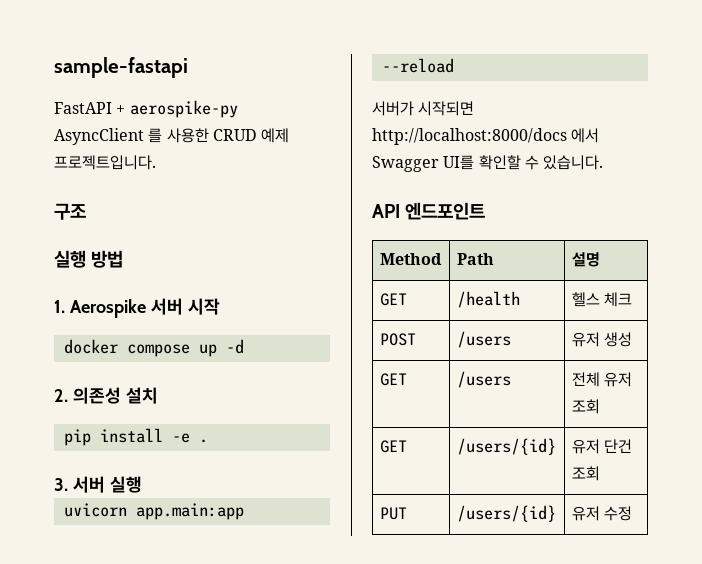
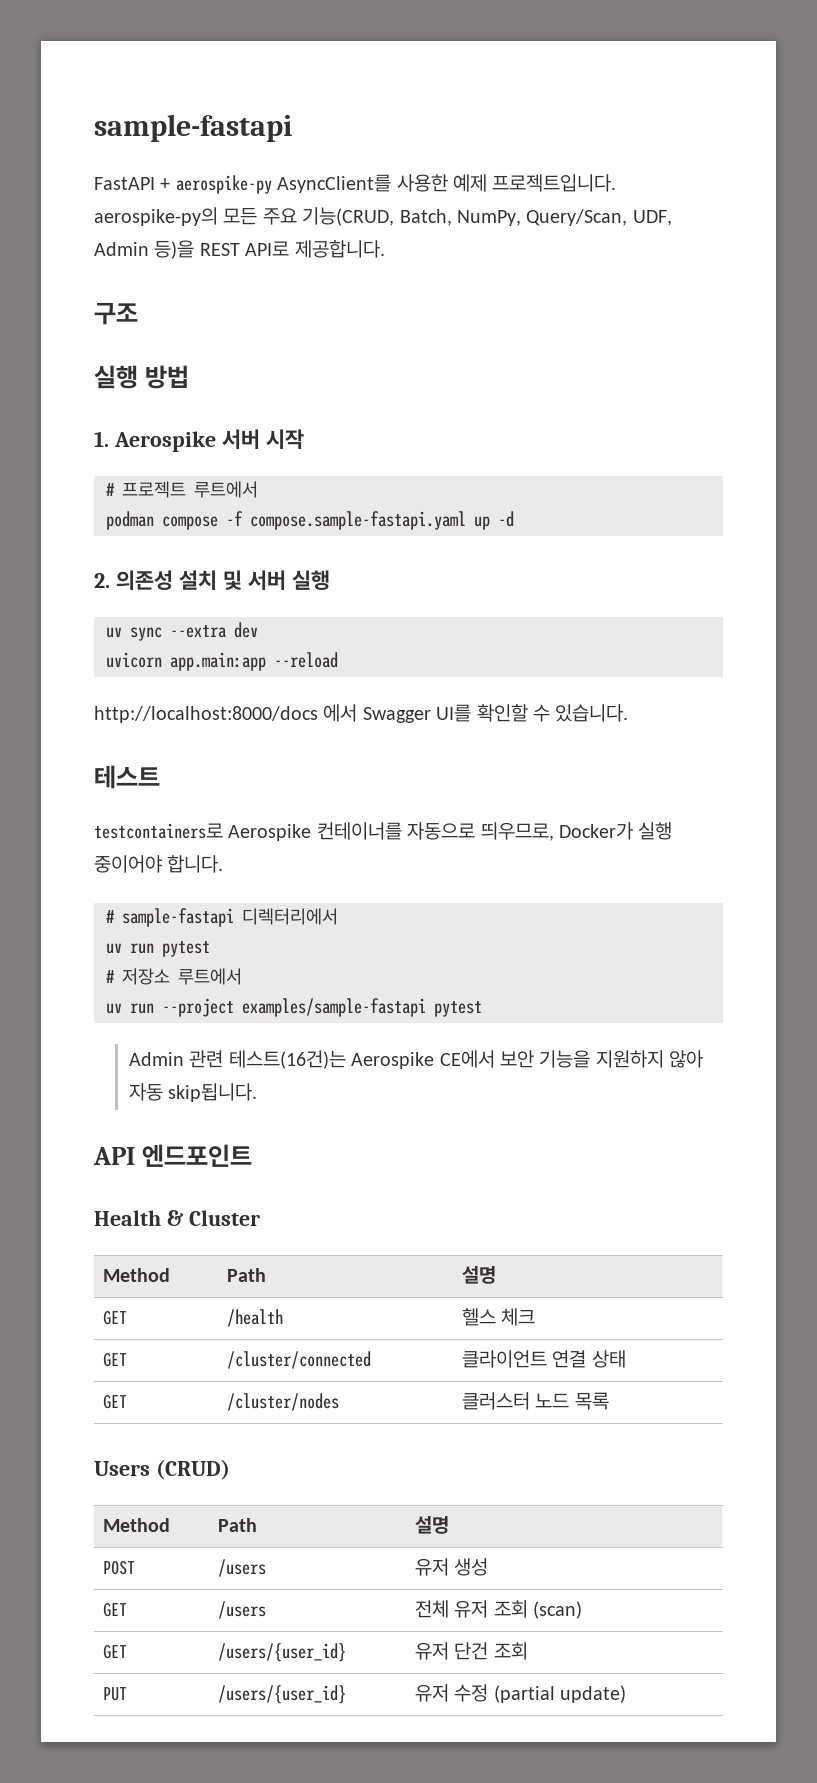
- FastAPI + aerospike-py AsyncClient 를 사용한 CRUD 예제 프로젝트입니다.
+ FastAPI + aerospike-py AsyncClient를 사용한 예제 프로젝트입니다. aerospike-py의 모든 주요 기능(CRUD, Batch, NumPy, Query/Scan, UDF, Admin 등)을 REST API로 제공합니다.
- docker compose up -d
+ # 프로젝트 루트에서
+ podman compose -f compose.sample-fastapi.yaml up -d
- 2. 의존성 설치
- pip install -e .
- 3. 서버 실행
+ 2. 의존성 설치 및 서버 실행
+ uv sync --extra dev
- 서버가 시작되면 http://localhost:8000/docs 에서 Swagger UI를 확인할 수 있습니다.
+ http://localhost:8000/docs 에서 Swagger UI를 확인할 수 있습니다.
+ 테스트
+ testcontainers로 Aerospike 컨테이너를 자동으로 띄우므로, Docker가 실행 중이어야 합니다.
+ # sample-fastapi 디렉터리에서
+ uv run pytest
+ # 저장소 루트에서
+ uv run --project examples/sample-fastapi pytest
+ Admin 관련 테스트(16건)는 Aerospike CE에서 보안 기능을 지원하지 않아 자동 skip됩니다.
+ Health & Cluster
+ GET | /cluster/connected | 클라이언트 연결 상태
+ GET | /cluster/nodes | 클러스터 노드 목록
+ Users (CRUD)
+ Method | Path | 설명
- GET | /users | 전체 유저 조회
- GET | /users/{id} | 유저 단건 조회
+ GET | /users | 전체 유저 조회 (scan)
+ GET | /users/{user_id} | 유저 단건 조회
- PUT | /users/{id} | 유저 수정
+ PUT | /users/{user_id} | 유저 수정 (partial update)

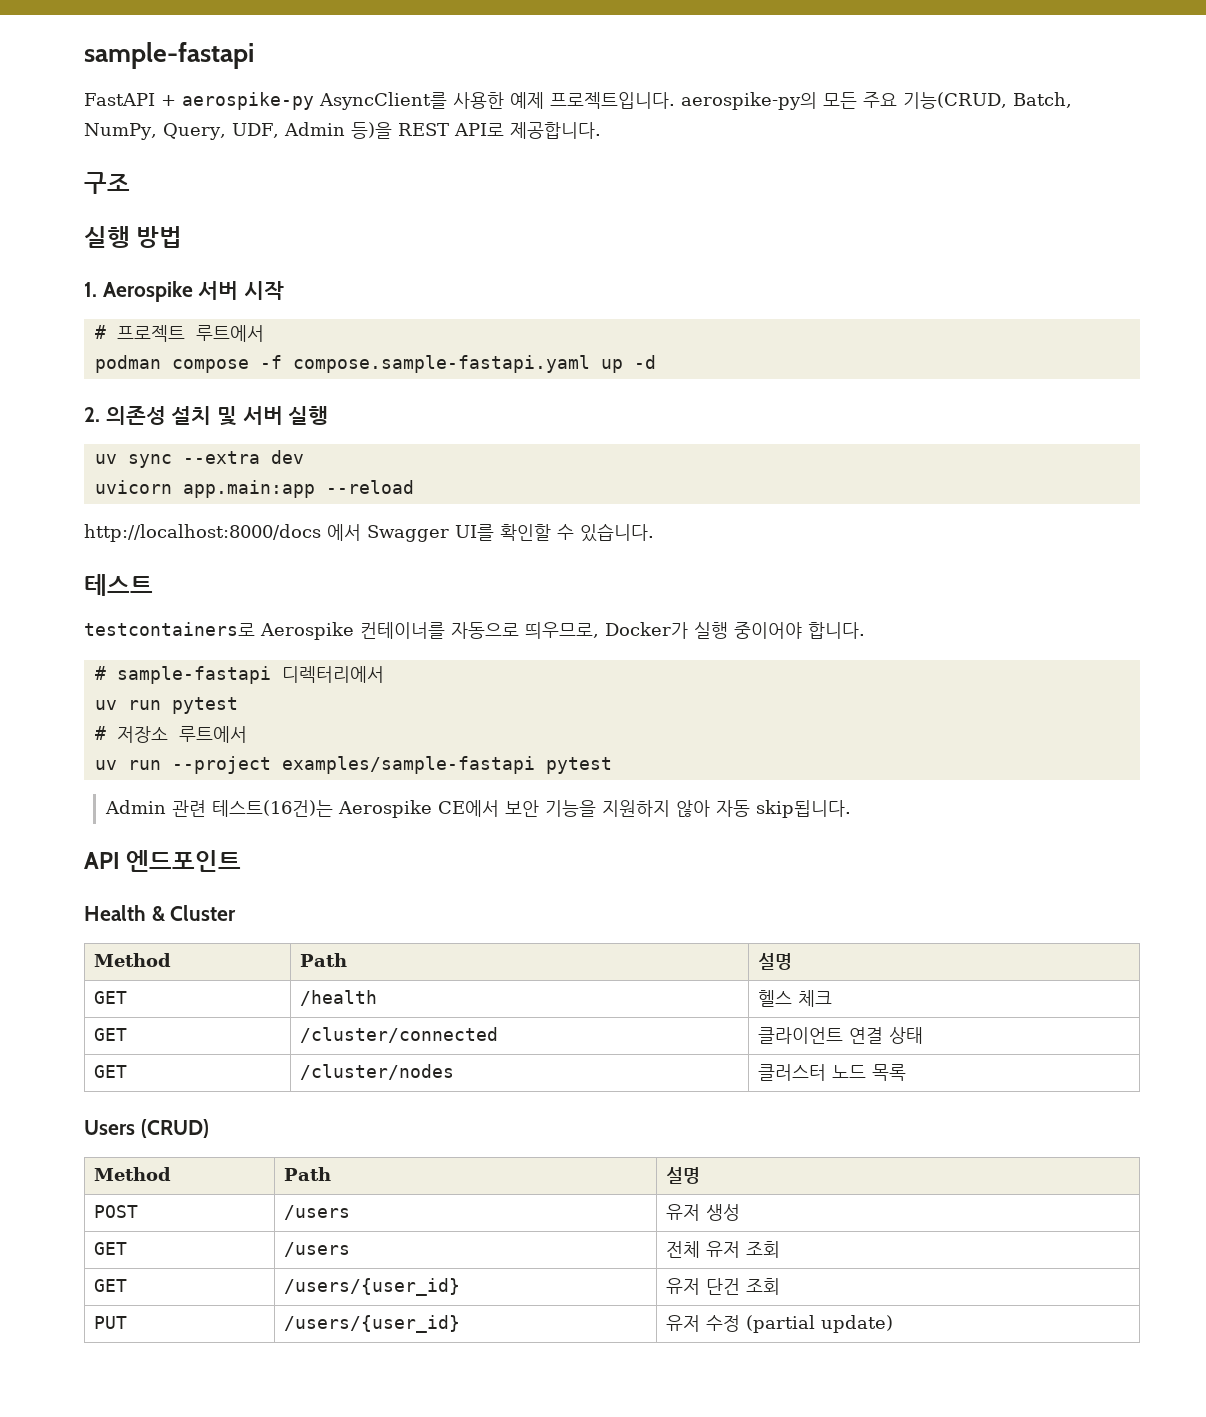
- FastAPI + aerospike-py AsyncClient를 사용한 예제 프로젝트입니다. aerospike-py의 모든 주요 기능(CRUD, Batch, NumPy, Query/Scan, UDF, Admin 등)을 REST API로 제공합니다.
+ FastAPI + aerospike-py AsyncClient를 사용한 예제 프로젝트입니다. aerospike-py의 모든 주요 기능(CRUD, Batch, NumPy, Query, UDF, Admin 등)을 REST API로 제공합니다.
- GET | /users | 전체 유저 조회 (scan)
+ GET | /users | 전체 유저 조회

